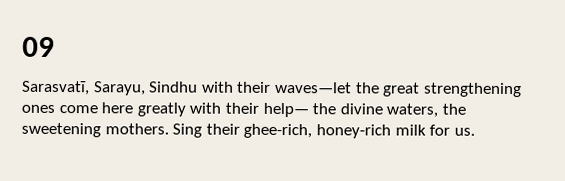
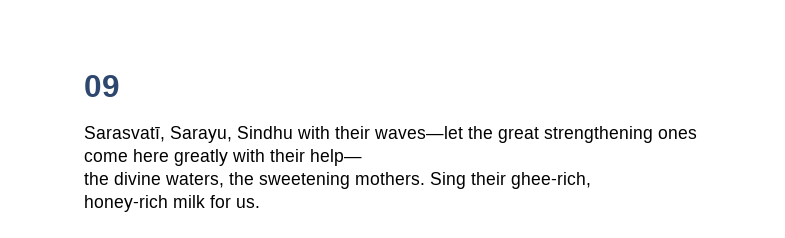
- Sarasvatī, Sarayu, Sindhu with their waves—let the great strengthening ones come here greatly with their help— the divine waters, the sweetening mothers.
+ Sarasvatī, Sarayu, Sindhu with their waves—let the great strengthening ones come here greatly with their help—
+ the divine waters, the sweetening mothers.
- Sing their ghee-rich, honey-rich milk for us.
+ Sing their ghee-rich,
+ honey-rich milk for us.

